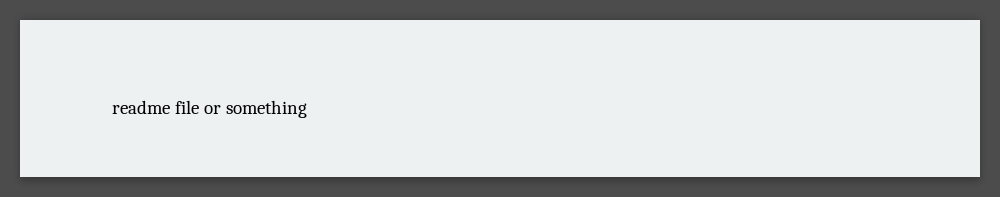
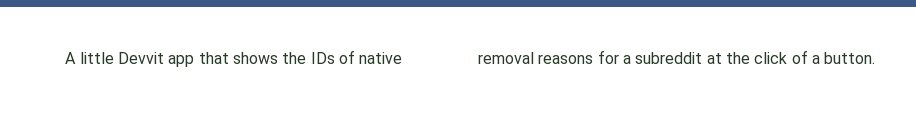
- readme file or something
+ A little Devvit app that shows the IDs of native removal reasons for a subreddit at the click of a button.

